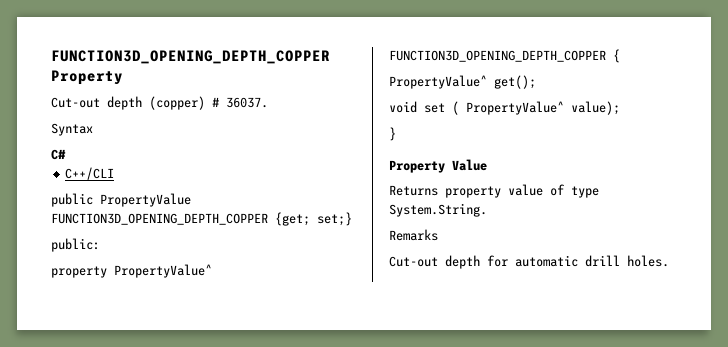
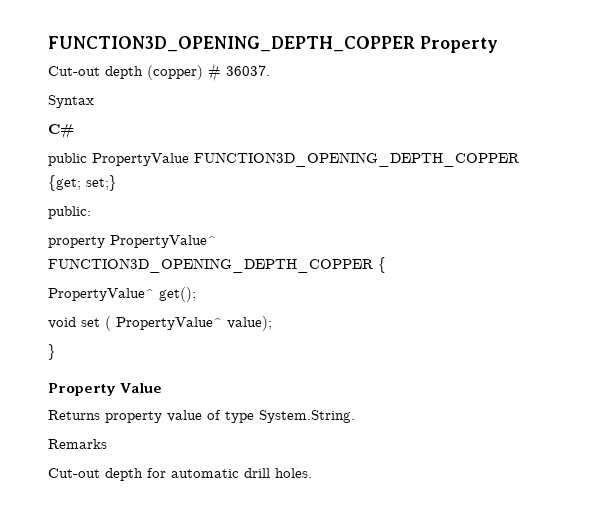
- C++/CLI

